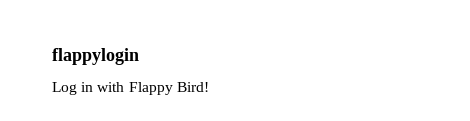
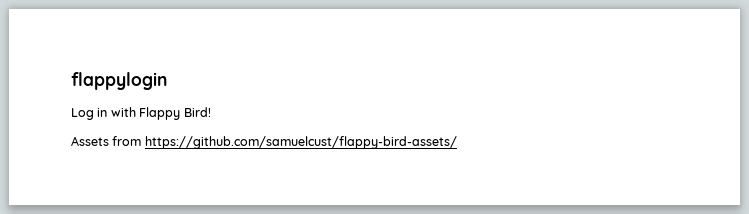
+ Assets from https://github.com/samuelcust/flappy-bird-assets/

